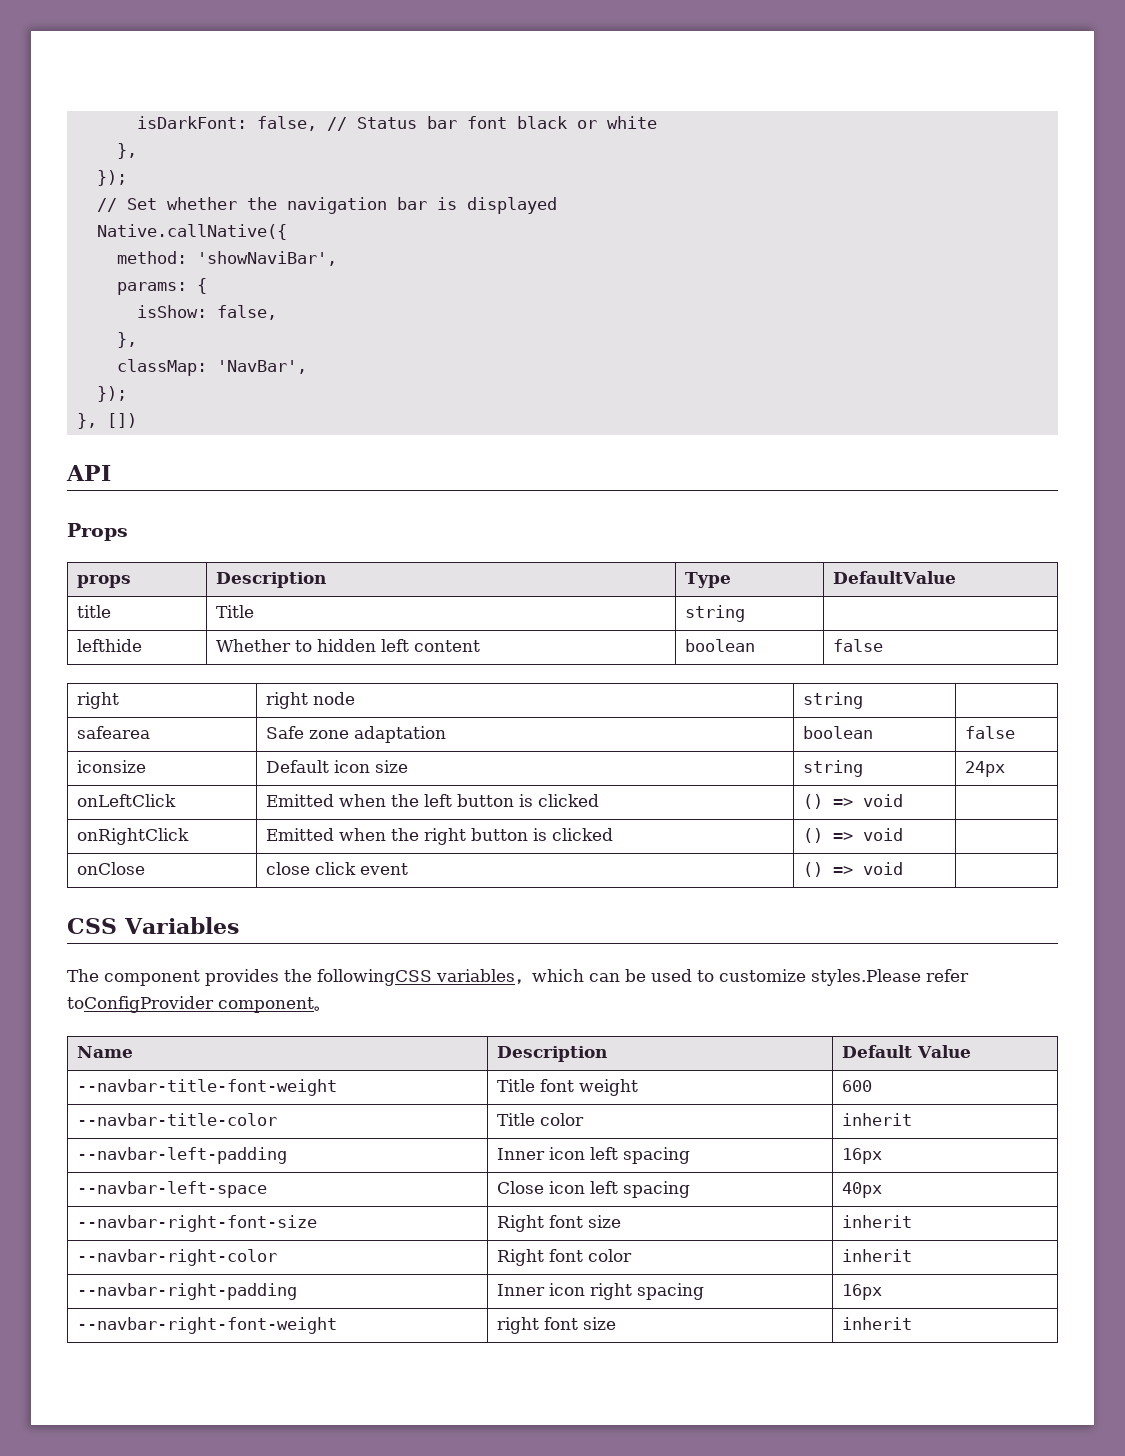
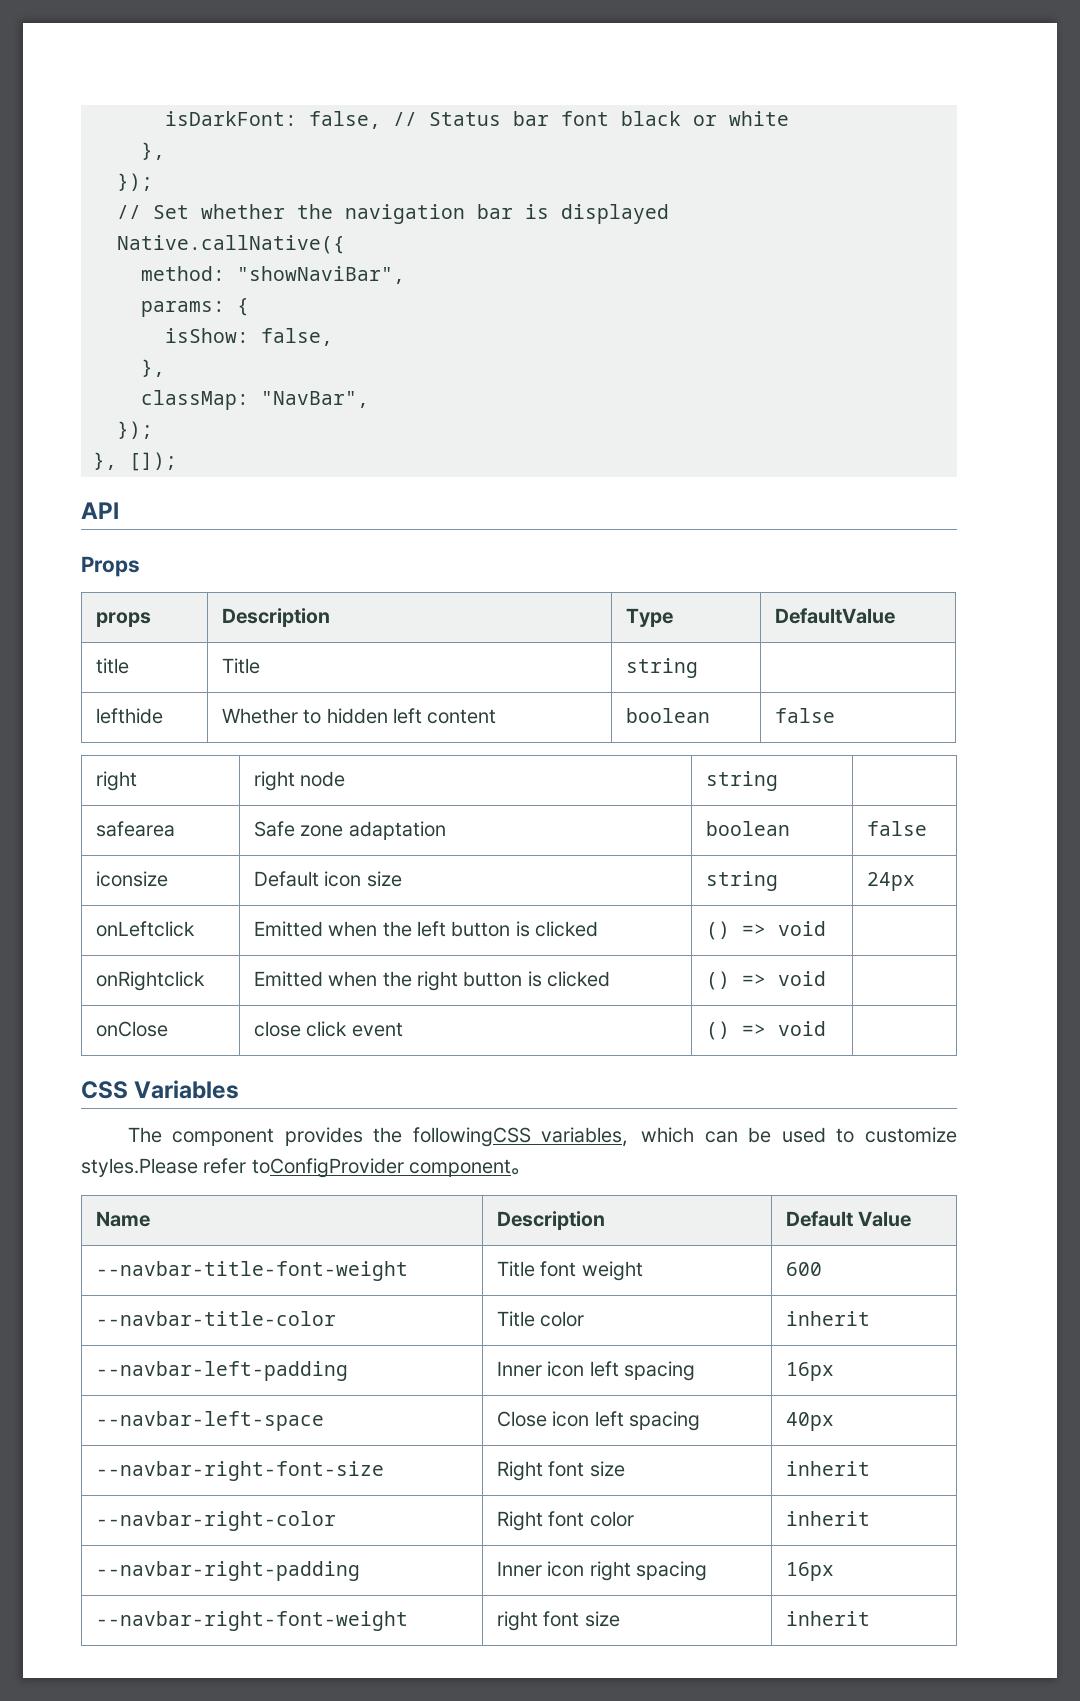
- method: 'showNaviBar',
+ method: "showNaviBar",
- classMap: 'NavBar',
+ classMap: "NavBar",
- }, [])
+ }, []);
- onLeftClick | Emitted when the left button is clicked | () => void |
+ onLeftclick | Emitted when the left button is clicked | () => void |
- onRightClick | Emitted when the right button is clicked | () => void |
+ onRightclick | Emitted when the right button is clicked | () => void |

